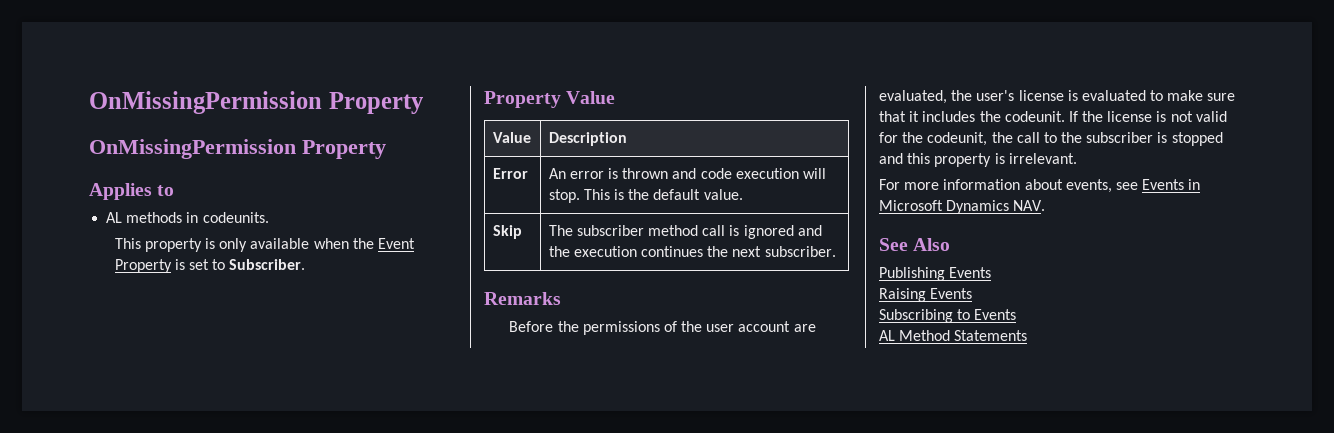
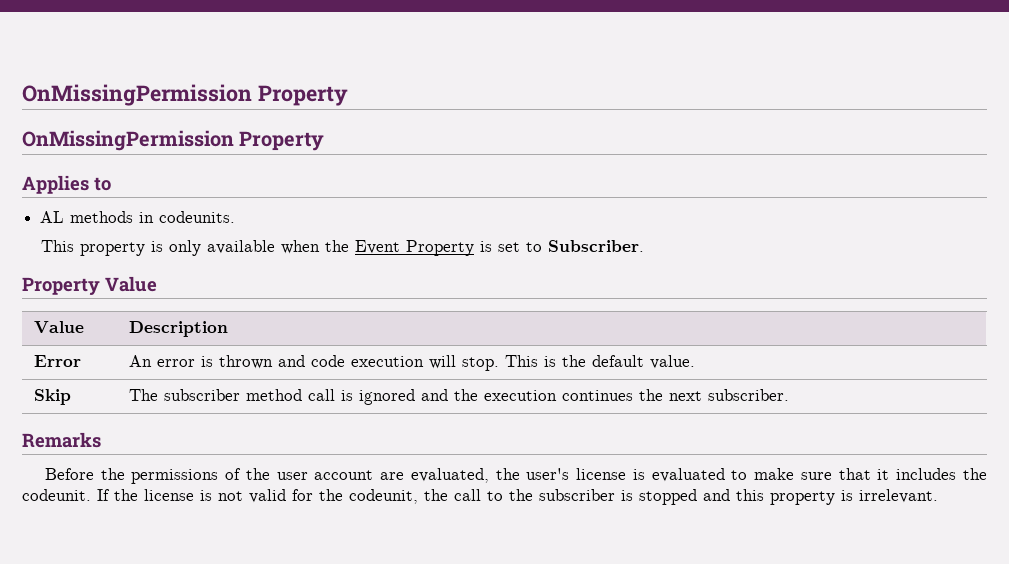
- For more information about events, see Events in Microsoft Dynamics NAV.
- See Also
- Publishing Events
- Raising Events
- Subscribing to Events
- AL Method Statements

